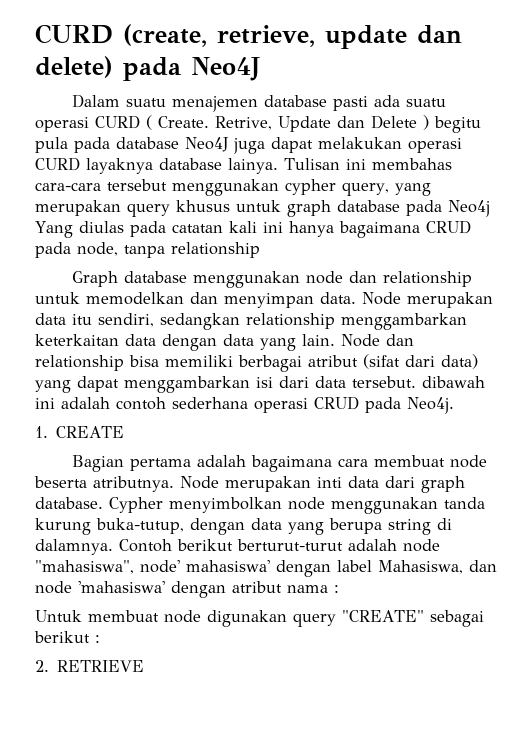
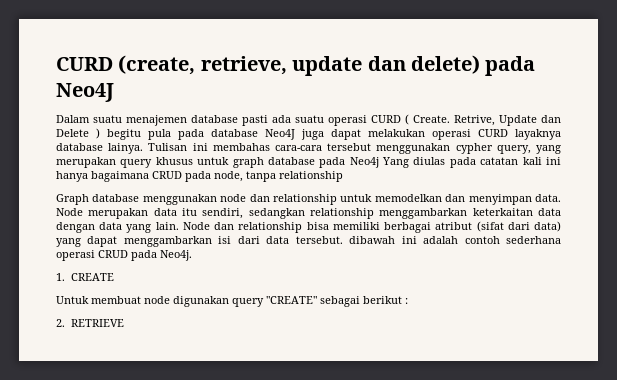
- Bagian pertama adalah bagaimana cara membuat node beserta atributnya. Node merupakan inti data dari graph database. Cypher menyimbolkan node menggunakan tanda kurung buka-tutup, dengan data yang berupa string di dalamnya. Contoh berikut berturut-turut adalah node "mahasiswa", node' mahasiswa' dengan label Mahasiswa, dan node 'mahasiswa' dengan atribut nama :

